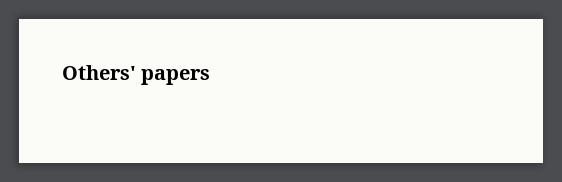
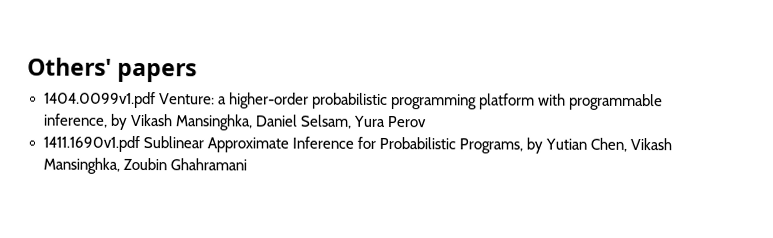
+ 1404.0099v1.pdf Venture: a higher-order probabilistic programming platform with programmable inference, by Vikash Mansinghka, Daniel Selsam, Yura Perov
+ 1411.1690v1.pdf Sublinear Approximate Inference for Probabilistic Programs, by Yutian Chen, Vikash Mansinghka, Zoubin Ghahramani

